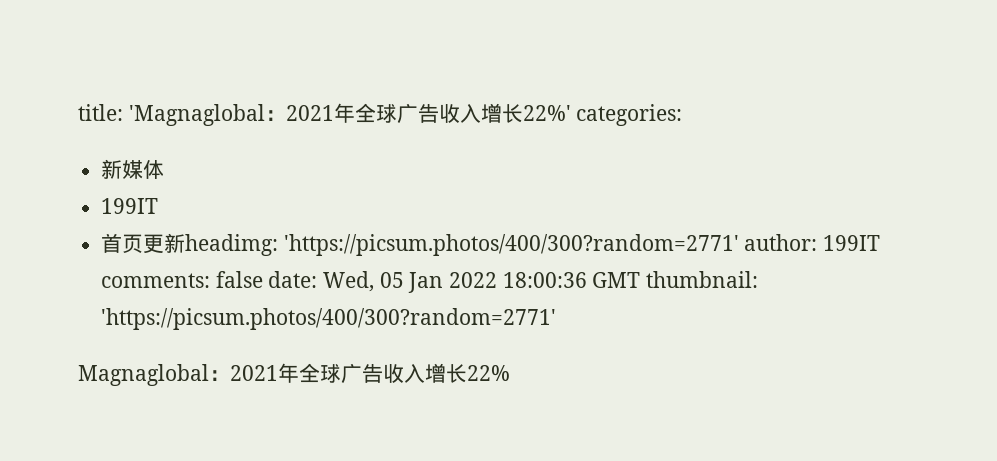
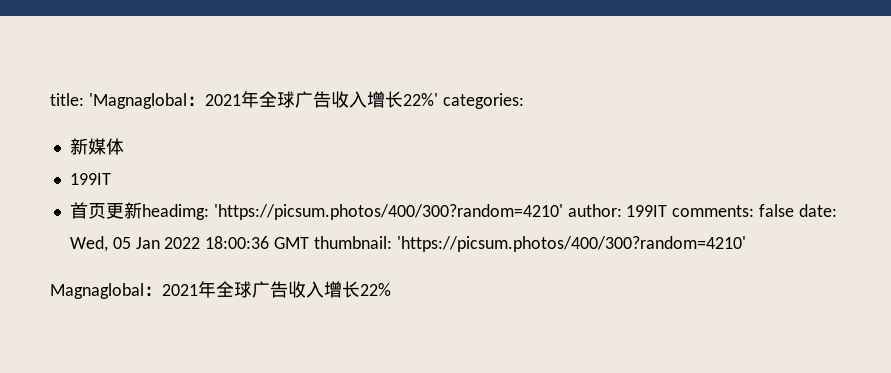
- 首页更新headimg: 'https://picsum.photos/400/300?random=2771' author: 199IT comments: false date: Wed, 05 Jan 2022 18:00:36 GMT thumbnail: 'https://picsum.photos/400/300?random=2771'
+ 首页更新headimg: 'https://picsum.photos/400/300?random=4210' author: 199IT comments: false date: Wed, 05 Jan 2022 18:00:36 GMT thumbnail: 'https://picsum.photos/400/300?random=4210'

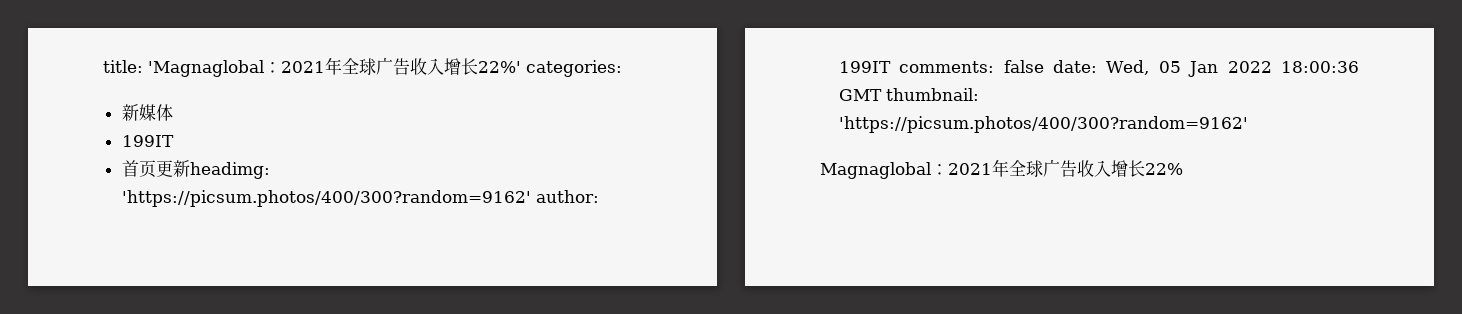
- 首页更新headimg: 'https://picsum.photos/400/300?random=4210' author: 199IT comments: false date: Wed, 05 Jan 2022 18:00:36 GMT thumbnail: 'https://picsum.photos/400/300?random=4210'
+ 首页更新headimg: 'https://picsum.photos/400/300?random=9162' author: 199IT comments: false date: Wed, 05 Jan 2022 18:00:36 GMT thumbnail: 'https://picsum.photos/400/300?random=9162'

